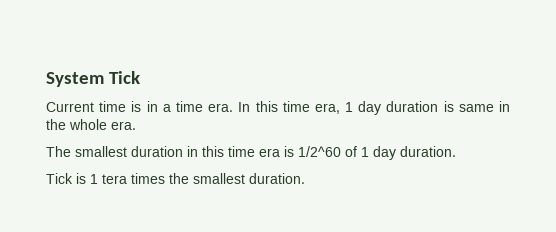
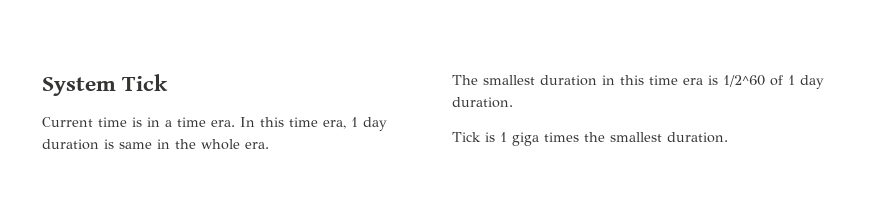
- Tick is 1 tera times the smallest duration.
+ Tick is 1 giga times the smallest duration.

